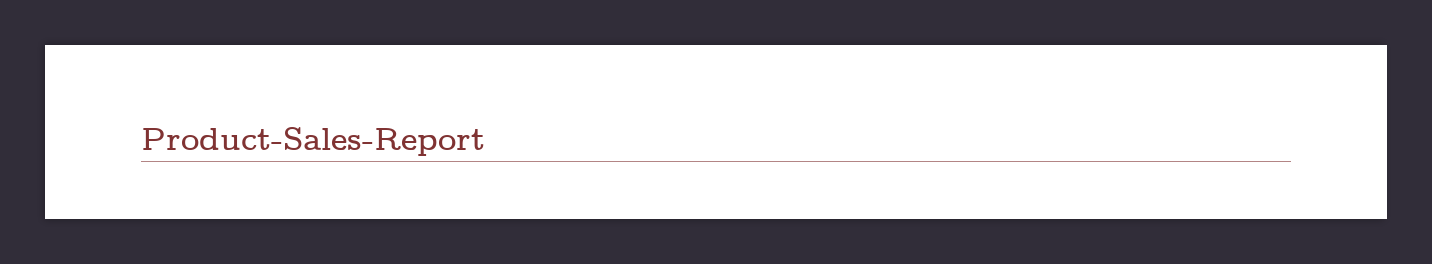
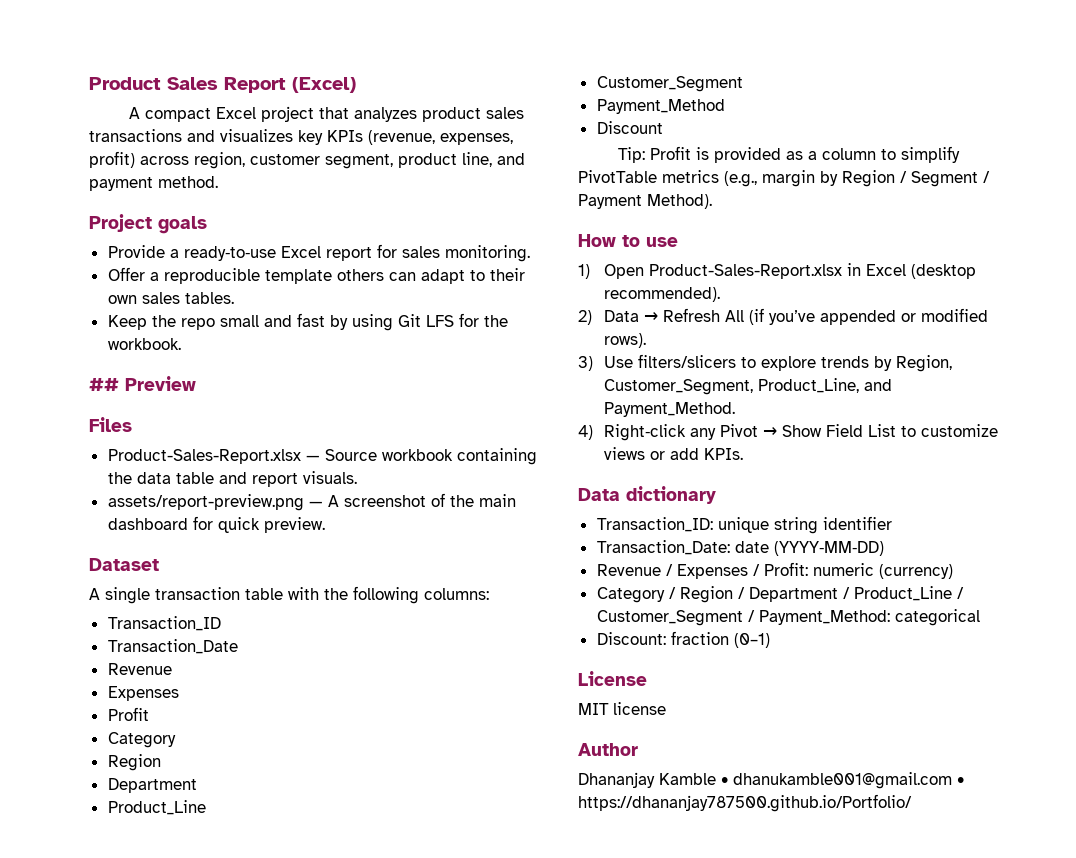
- Product-Sales-Report
+ Product Sales Report (Excel)
+ A compact Excel project that analyzes product sales transactions and visualizes key KPIs (revenue, expenses, profit) across region, customer segment, product line, and payment method.
+ Project goals
+ Provide a ready‑to‑use Excel report for sales monitoring.
+ Offer a reproducible template others can adapt to their own sales tables.
+ Keep the repo small and fast by using Git LFS for the workbook.
+ ## Preview
+ Files
+ Product-Sales-Report.xlsx — Source workbook containing the data table and report visuals.
+ assets/report-preview.png — A screenshot of the main dashboard for quick preview.
+ Dataset
+ A single transaction table with the following columns:
+ Transaction_ID
+ Transaction_Date
+ Revenue
+ Expenses
+ Profit
+ Category
+ Region
+ Department
+ Product_Line
+ Customer_Segment
+ Payment_Method
+ Discount
+ Tip: Profit is provided as a column to simplify PivotTable metrics (e.g., margin by Region / Segment / Payment Method).
+ How to use
+ 1) Open Product-Sales-Report.xlsx in Excel (desktop recommended).
+ 2) Data → Refresh All (if you’ve appended or modified rows).
+ 3) Use filters/slicers to explore trends by Region, Customer_Segment, Product_Line, and Payment_Method.
+ 4) Right‑click any Pivot → Show Field List to customize views or add KPIs.
+ Data dictionary
+ Transaction_ID: unique string identifier
+ Transaction_Date: date (YYYY‑MM‑DD)
+ Revenue / Expenses / Profit: numeric (currency)
+ Category / Region / Department / Product_Line / Customer_Segment / Payment_Method: categorical
+ Discount: fraction (0–1)
+ License
+ MIT license
+ Author
+ Dhananjay Kamble • dhanukamble001@gmail.com • https://dhananjay787500.github.io/Portfolio/

